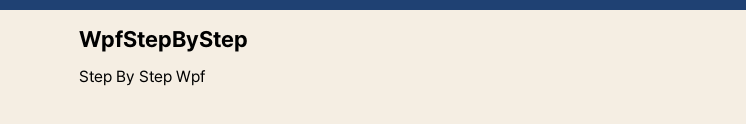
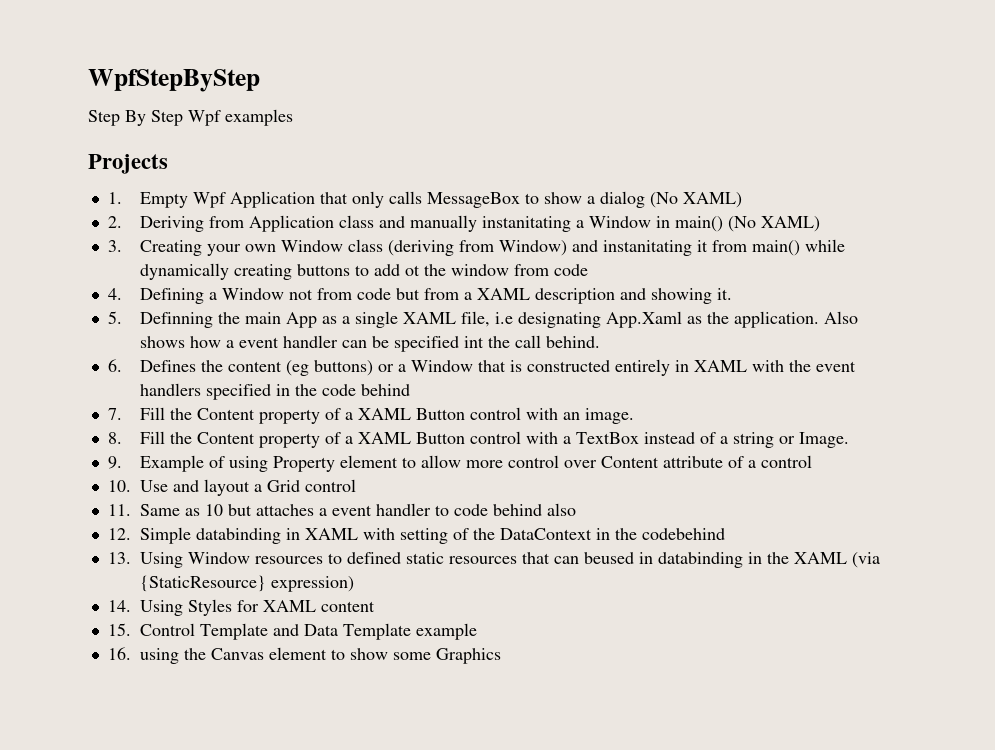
- Step By Step Wpf
+ Step By Step Wpf examples
+ Projects
+ 1. Empty Wpf Application that only calls MessageBox to show a dialog (No XAML)
+ 2. Deriving from Application class and manually instanitating a Window in main() (No XAML)
+ 3. Creating your own Window class (deriving from Window) and instanitating it from main() while dynamically creating buttons to add ot the window from code
+ 4. Defining a Window not from code but from a XAML description and showing it.
+ 5. Definning the main App as a single XAML file, i.e designating App.Xaml as the application. Also shows how a event handler can be specified int the call behind.
+ 6. Defines the content (eg buttons) or a Window that is constructed entirely in XAML with the event handlers specified in the code behind
+ 7. Fill the Content property of a XAML Button control with an image.
+ 8. Fill the Content property of a XAML Button control with a TextBox instead of a string or Image.
+ 9. Example of using Property element to allow more control over Content attribute of a control
+ 10. Use and layout a Grid control
+ 11. Same as 10 but attaches a event handler to code behind also
+ 12. Simple databinding in XAML with setting of the DataContext in the codebehind
+ 13. Using Window resources to defined static resources that can beused in databinding in the XAML (via {StaticResource} expression)
+ 14. Using Styles for XAML content
+ 15. Control Template and Data Template example
+ 16. using the Canvas element to show some Graphics

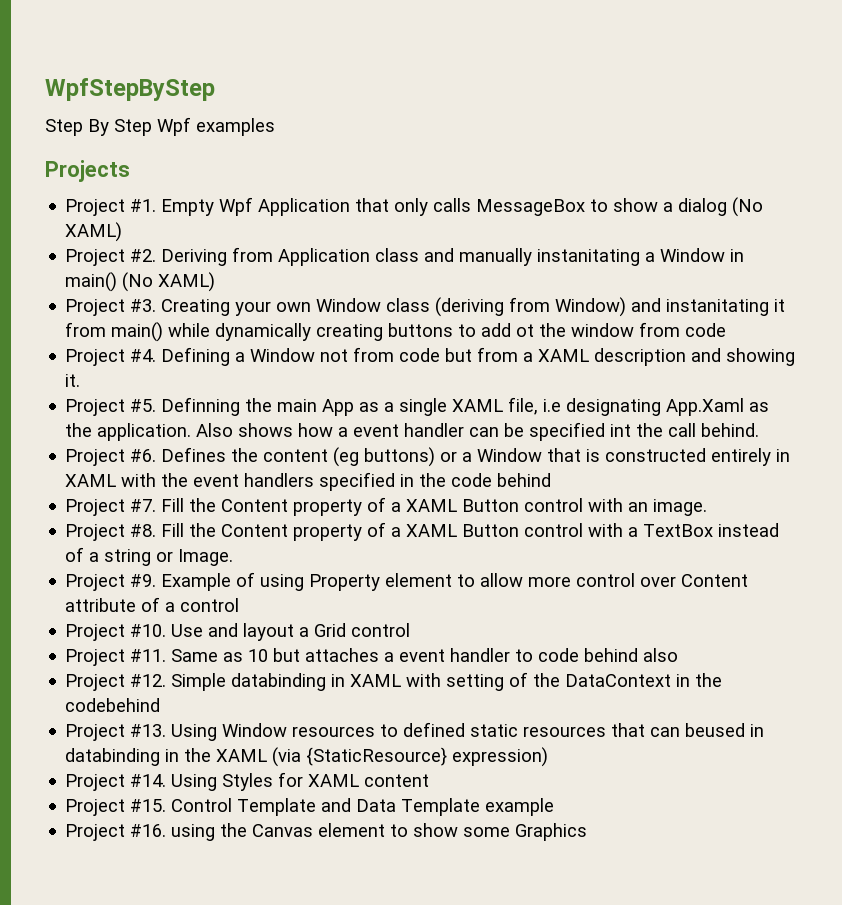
- 1. Empty Wpf Application that only calls MessageBox to show a dialog (No XAML)
+ Project #1. Empty Wpf Application that only calls MessageBox to show a dialog (No XAML)
- 2. Deriving from Application class and manually instanitating a Window in main() (No XAML)
+ Project #2. Deriving from Application class and manually instanitating a Window in main() (No XAML)
- 3. Creating your own Window class (deriving from Window) and instanitating it from main() while dynamically creating buttons to add ot the window from code
+ Project #3. Creating your own Window class (deriving from Window) and instanitating it from main() while dynamically creating buttons to add ot the window from code
- 4. Defining a Window not from code but from a XAML description and showing it.
+ Project #4. Defining a Window not from code but from a XAML description and showing it.
- 5. Definning the main App as a single XAML file, i.e designating App.Xaml as the application.
+ Project #5. Definning the main App as a single XAML file, i.e designating App.Xaml as the application.
- 6. Defines the content (eg buttons) or a Window that is constructed entirely in XAML with the event handlers specified in the code behind
+ Project #6. Defines the content (eg buttons) or a Window that is constructed entirely in XAML with the event handlers specified in the code behind
- 7. Fill the Content property of a XAML Button control with an image.
+ Project #7. Fill the Content property of a XAML Button control with an image.
- 8. Fill the Content property of a XAML Button control with a TextBox instead of a string or Image.
+ Project #8. Fill the Content property of a XAML Button control with a TextBox instead of a string or Image.
- 9. Example of using Property element to allow more control over Content attribute of a control
+ Project #9. Example of using Property element to allow more control over Content attribute of a control
- 10. Use and layout a Grid control
+ Project #10. Use and layout a Grid control
- 11. Same as 10 but attaches a event handler to code behind also
+ Project #11. Same as 10 but attaches a event handler to code behind also
- 12. Simple databinding in XAML with setting of the DataContext in the codebehind
+ Project #12. Simple databinding in XAML with setting of the DataContext in the codebehind
- 13. Using Window resources to defined static resources that can beused in databinding in the XAML (via {StaticResource} expression)
+ Project #13. Using Window resources to defined static resources that can beused in databinding in the XAML (via {StaticResource} expression)
- 14. Using Styles for XAML content
+ Project #14. Using Styles for XAML content
- 15. Control Template and Data Template example
+ Project #15. Control Template and Data Template example
- 16. using the Canvas element to show some Graphics
+ Project #16. using the Canvas element to show some Graphics

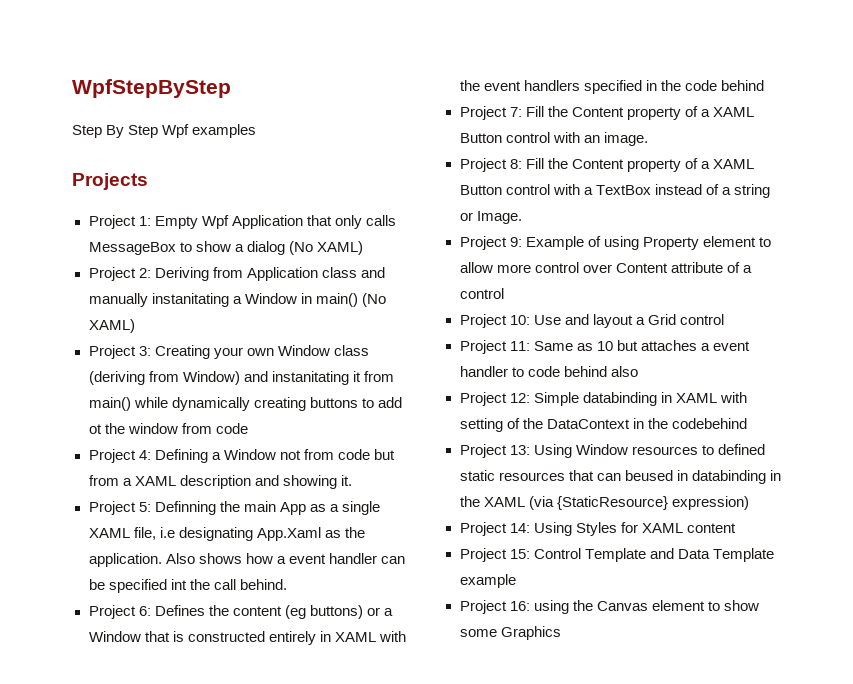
- Project #1. Empty Wpf Application that only calls MessageBox to show a dialog (No XAML)
+ Project 1: Empty Wpf Application that only calls MessageBox to show a dialog (No XAML)
- Project #2. Deriving from Application class and manually instanitating a Window in main() (No XAML)
+ Project 2: Deriving from Application class and manually instanitating a Window in main() (No XAML)
- Project #3. Creating your own Window class (deriving from Window) and instanitating it from main() while dynamically creating buttons to add ot the window from code
+ Project 3: Creating your own Window class (deriving from Window) and instanitating it from main() while dynamically creating buttons to add ot the window from code
- Project #4. Defining a Window not from code but from a XAML description and showing it.
+ Project 4: Defining a Window not from code but from a XAML description and showing it.
- Project #5. Definning the main App as a single XAML file, i.e designating App.Xaml as the application.
+ Project 5: Definning the main App as a single XAML file, i.e designating App.Xaml as the application.
- Project #6. Defines the content (eg buttons) or a Window that is constructed entirely in XAML with the event handlers specified in the code behind
+ Project 6: Defines the content (eg buttons) or a Window that is constructed entirely in XAML with the event handlers specified in the code behind
- Project #7. Fill the Content property of a XAML Button control with an image.
+ Project 7: Fill the Content property of a XAML Button control with an image.
- Project #8. Fill the Content property of a XAML Button control with a TextBox instead of a string or Image.
+ Project 8: Fill the Content property of a XAML Button control with a TextBox instead of a string or Image.
- Project #9. Example of using Property element to allow more control over Content attribute of a control
+ Project 9: Example of using Property element to allow more control over Content attribute of a control
- Project #10. Use and layout a Grid control
+ Project 10: Use and layout a Grid control
- Project #11. Same as 10 but attaches a event handler to code behind also
+ Project 11: Same as 10 but attaches a event handler to code behind also
- Project #12. Simple databinding in XAML with setting of the DataContext in the codebehind
+ Project 12: Simple databinding in XAML with setting of the DataContext in the codebehind
- Project #13. Using Window resources to defined static resources that can beused in databinding in the XAML (via {StaticResource} expression)
+ Project 13: Using Window resources to defined static resources that can beused in databinding in the XAML (via {StaticResource} expression)
- Project #14. Using Styles for XAML content
+ Project 14: Using Styles for XAML content
- Project #15. Control Template and Data Template example
+ Project 15: Control Template and Data Template example
- Project #16. using the Canvas element to show some Graphics
+ Project 16: using the Canvas element to show some Graphics

